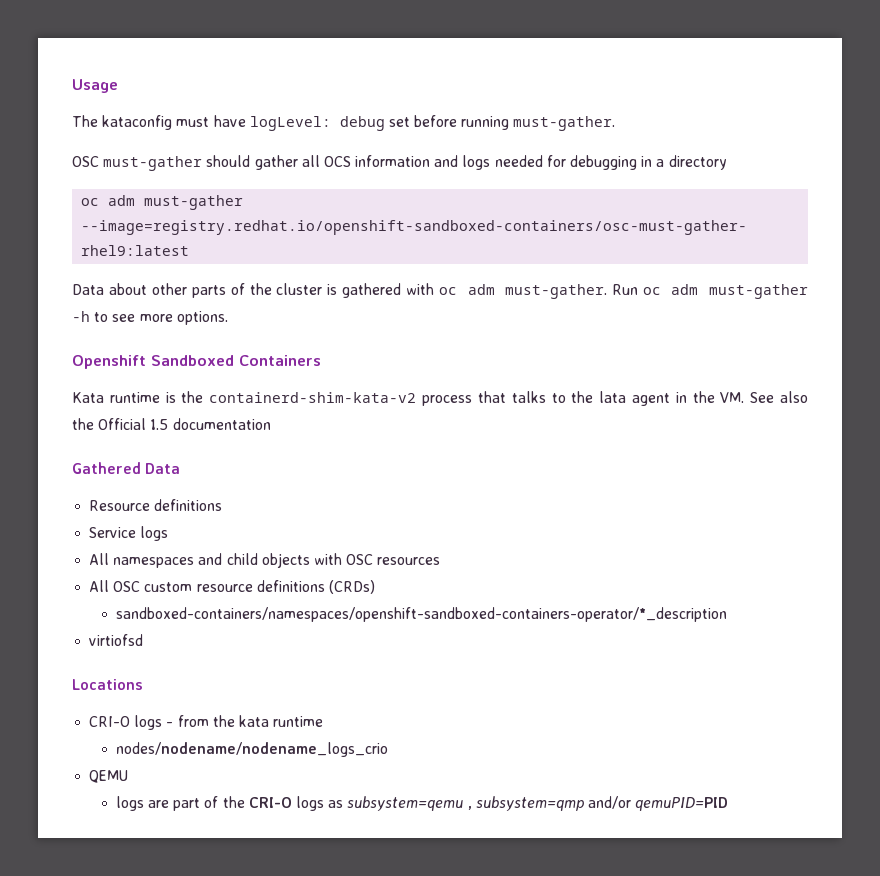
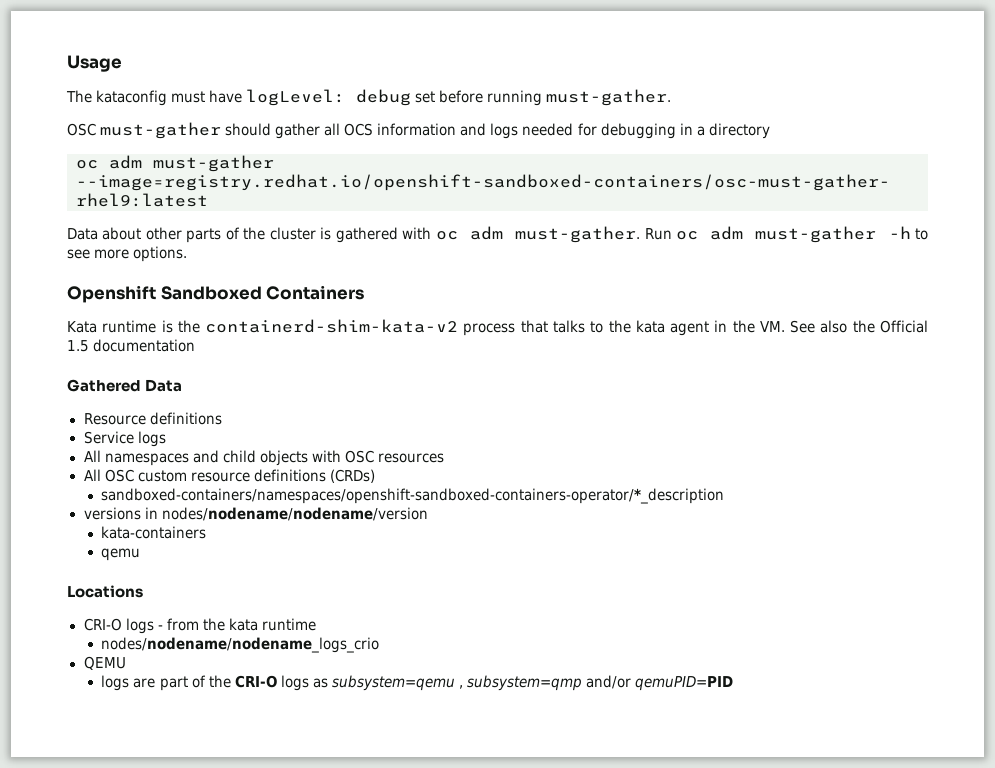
- Kata runtime is the containerd-shim-kata-v2 process that talks to the lata agent in the VM. See also the Official 1.5 documentation
+ Kata runtime is the containerd-shim-kata-v2 process that talks to the kata agent in the VM. See also the Official 1.5 documentation
- virtiofsd
+ versions in nodes/nodename/nodename/version
+ kata-containers
+ qemu

